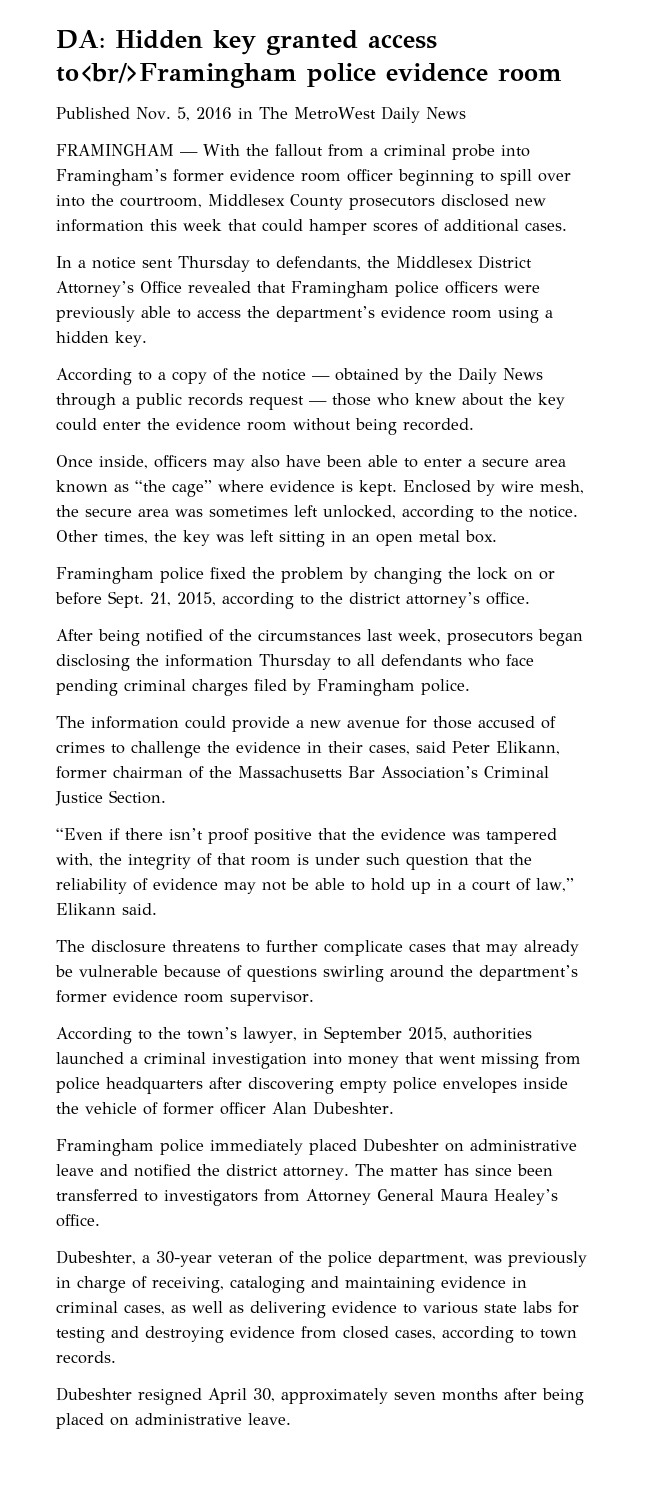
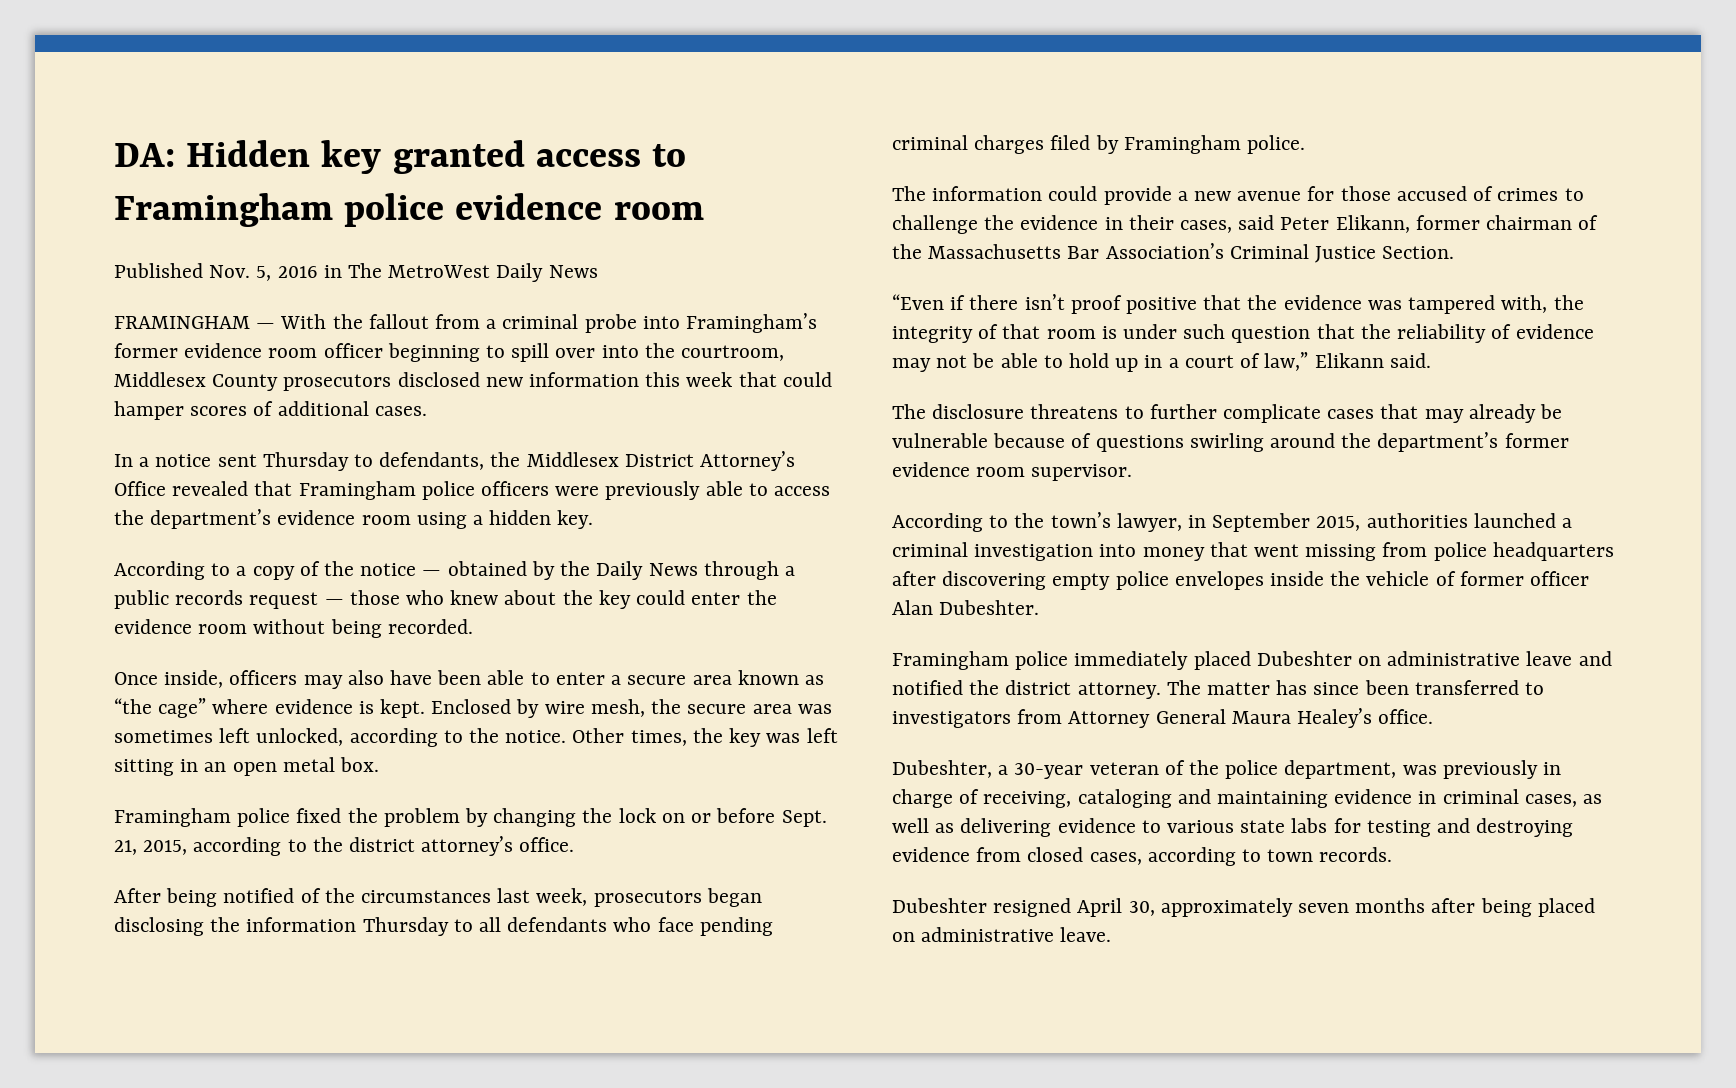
- DA: Hidden key granted access to<br/>Framingham police evidence room
+ DA: Hidden key granted access to Framingham police evidence room

